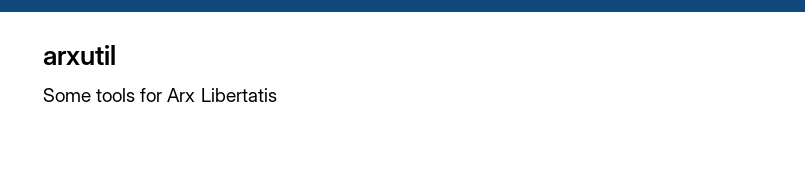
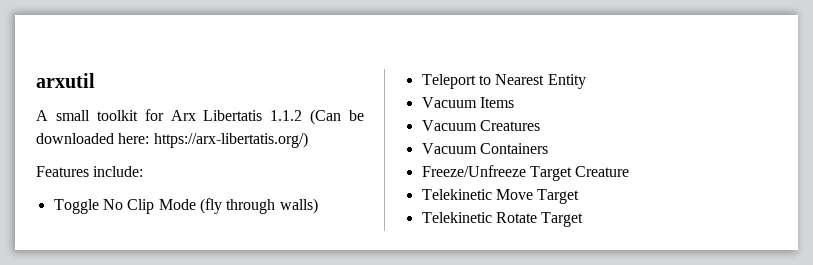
- Some tools for Arx Libertatis
+ A small toolkit for Arx Libertatis 1.1.2 (Can be downloaded here: https://arx-libertatis.org/)
+ Features include:
+ Toggle No Clip Mode (fly through walls)
+ Teleport to Nearest Entity
+ Vacuum Items
+ Vacuum Creatures
+ Vacuum Containers
+ Freeze/Unfreeze Target Creature
+ Telekinetic Move Target
+ Telekinetic Rotate Target

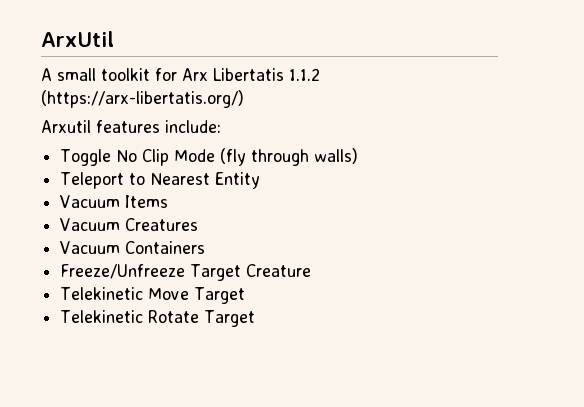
- arxutil
+ ArxUtil
- A small toolkit for Arx Libertatis 1.1.2 (Can be downloaded here: https://arx-libertatis.org/)
- Features include:
+ A small toolkit for Arx Libertatis 1.1.2 (https://arx-libertatis.org/)
+ Arxutil features include:

